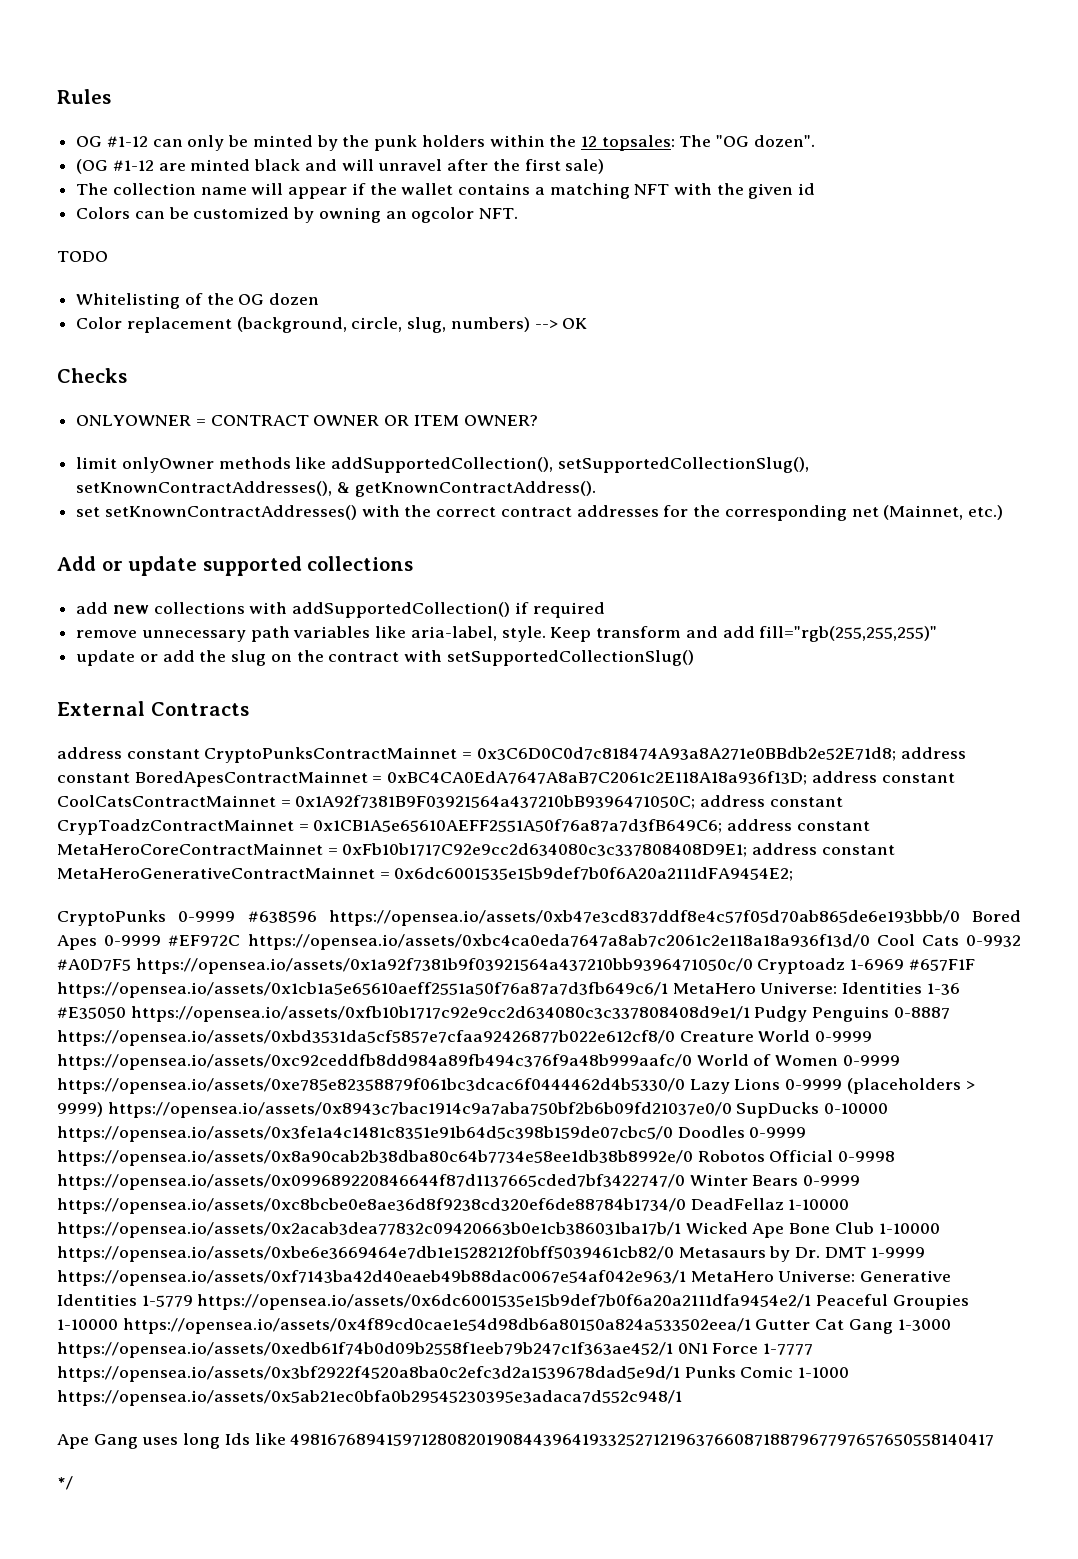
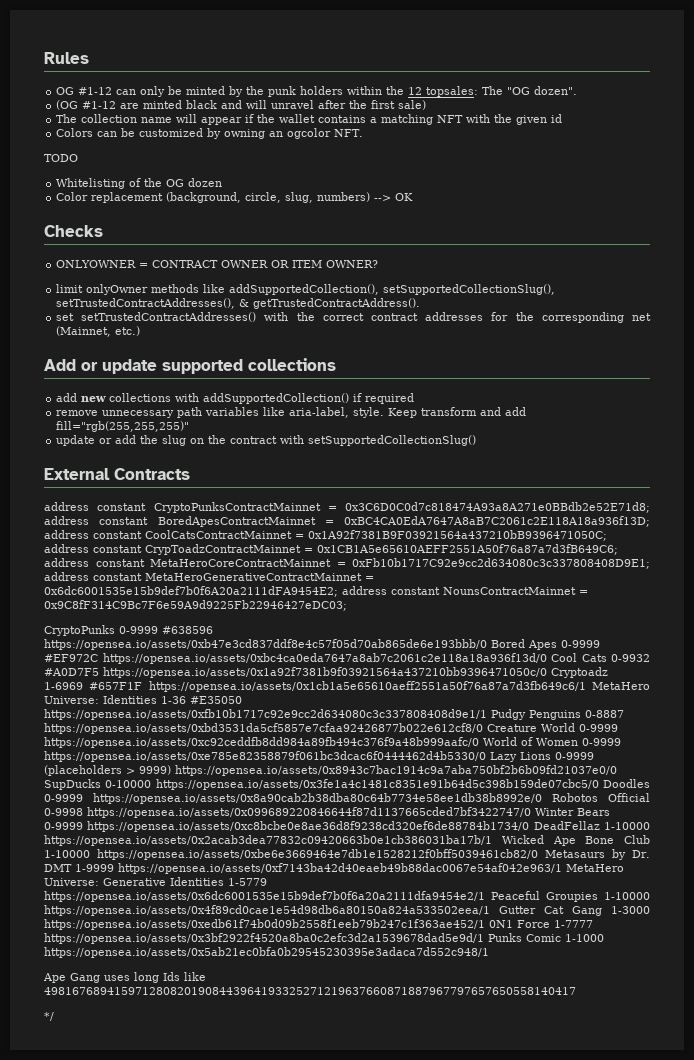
- limit onlyOwner methods like addSupportedCollection(), setSupportedCollectionSlug(), setKnownContractAddresses(), & getKnownContractAddress().
+ limit onlyOwner methods like addSupportedCollection(), setSupportedCollectionSlug(), setTrustedContractAddresses(), & getTrustedContractAddress().
- set setKnownContractAddresses() with the correct contract addresses for the corresponding net (Mainnet, etc.)
+ set setTrustedContractAddresses() with the correct contract addresses for the corresponding net (Mainnet, etc.)
- address constant CryptoPunksContractMainnet = 0x3C6D0C0d7c818474A93a8A271e0BBdb2e52E71d8; address constant BoredApesContractMainnet = 0xBC4CA0EdA7647A8aB7C2061c2E118A18a936f13D; address constant CoolCatsContractMainnet = 0x1A92f7381B9F03921564a437210bB9396471050C; address constant CrypToadzContractMainnet = 0x1CB1A5e65610AEFF2551A50f76a87a7d3fB649C6; address constant MetaHeroCoreContractMainnet = 0xFb10b1717C92e9cc2d634080c3c337808408D9E1; address constant MetaHeroGenerativeContractMainnet = 0x6dc6001535e15b9def7b0f6A20a2111dFA9454E2;
+ address constant CryptoPunksContractMainnet = 0x3C6D0C0d7c818474A93a8A271e0BBdb2e52E71d8; address constant BoredApesContractMainnet = 0xBC4CA0EdA7647A8aB7C2061c2E118A18a936f13D; address constant CoolCatsContractMainnet = 0x1A92f7381B9F03921564a437210bB9396471050C; address constant CrypToadzContractMainnet = 0x1CB1A5e65610AEFF2551A50f76a87a7d3fB649C6; address constant MetaHeroCoreContractMainnet = 0xFb10b1717C92e9cc2d634080c3c337808408D9E1; address constant MetaHeroGenerativeContractMainnet = 0x6dc6001535e15b9def7b0f6A20a2111dFA9454E2; address constant NounsContractMainnet = 0x9C8fF314C9Bc7F6e59A9d9225Fb22946427eDC03;

